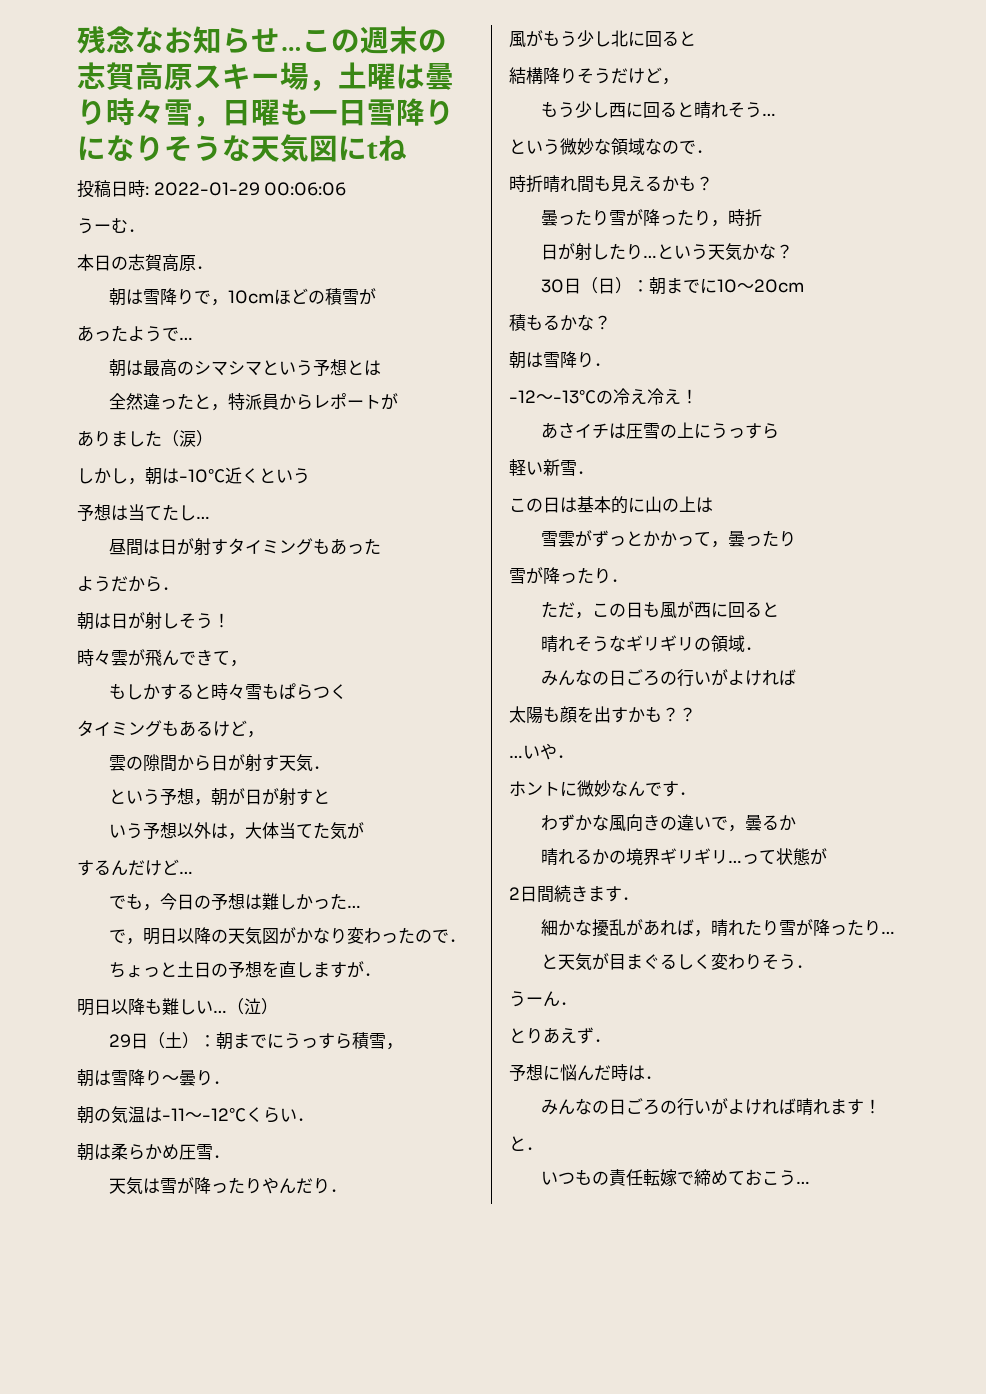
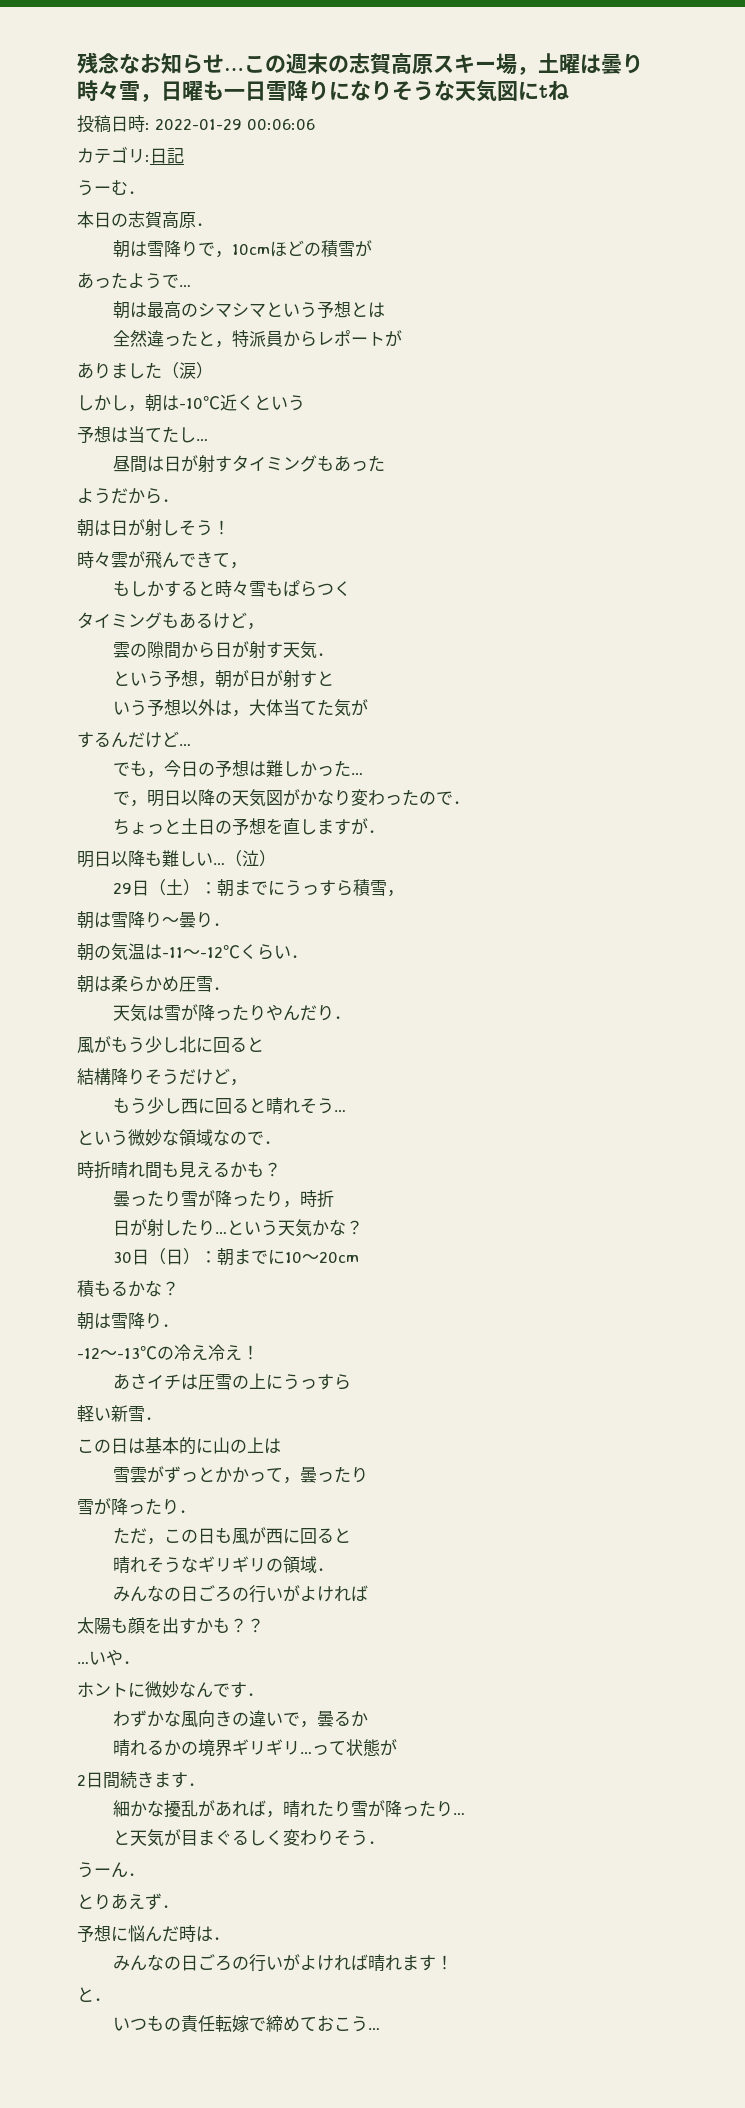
+ カテゴリ:日記

